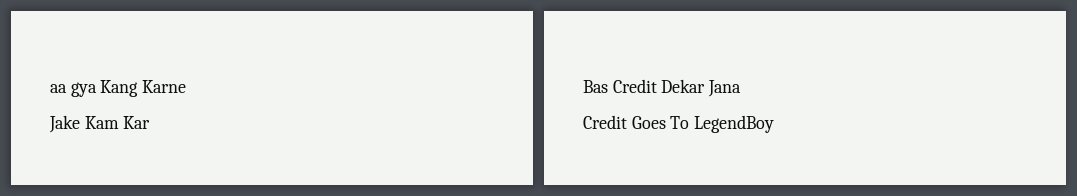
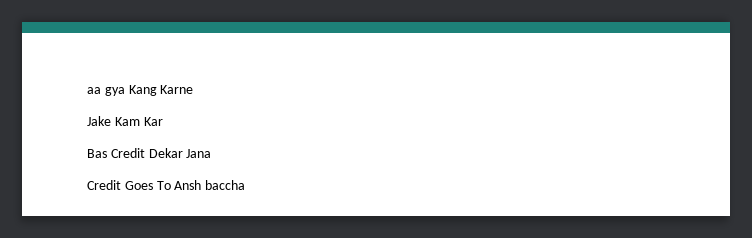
- Credit Goes To LegendBoy
+ Credit Goes To Ansh baccha

